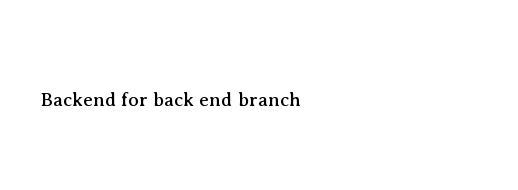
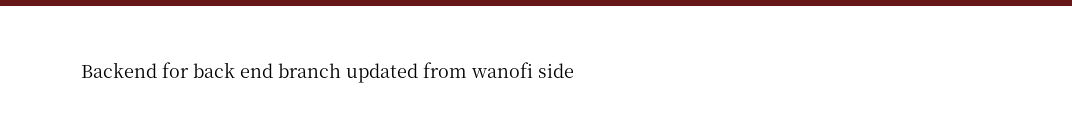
- Backend for back end branch
+ Backend for back end branch updated from wanofi side

